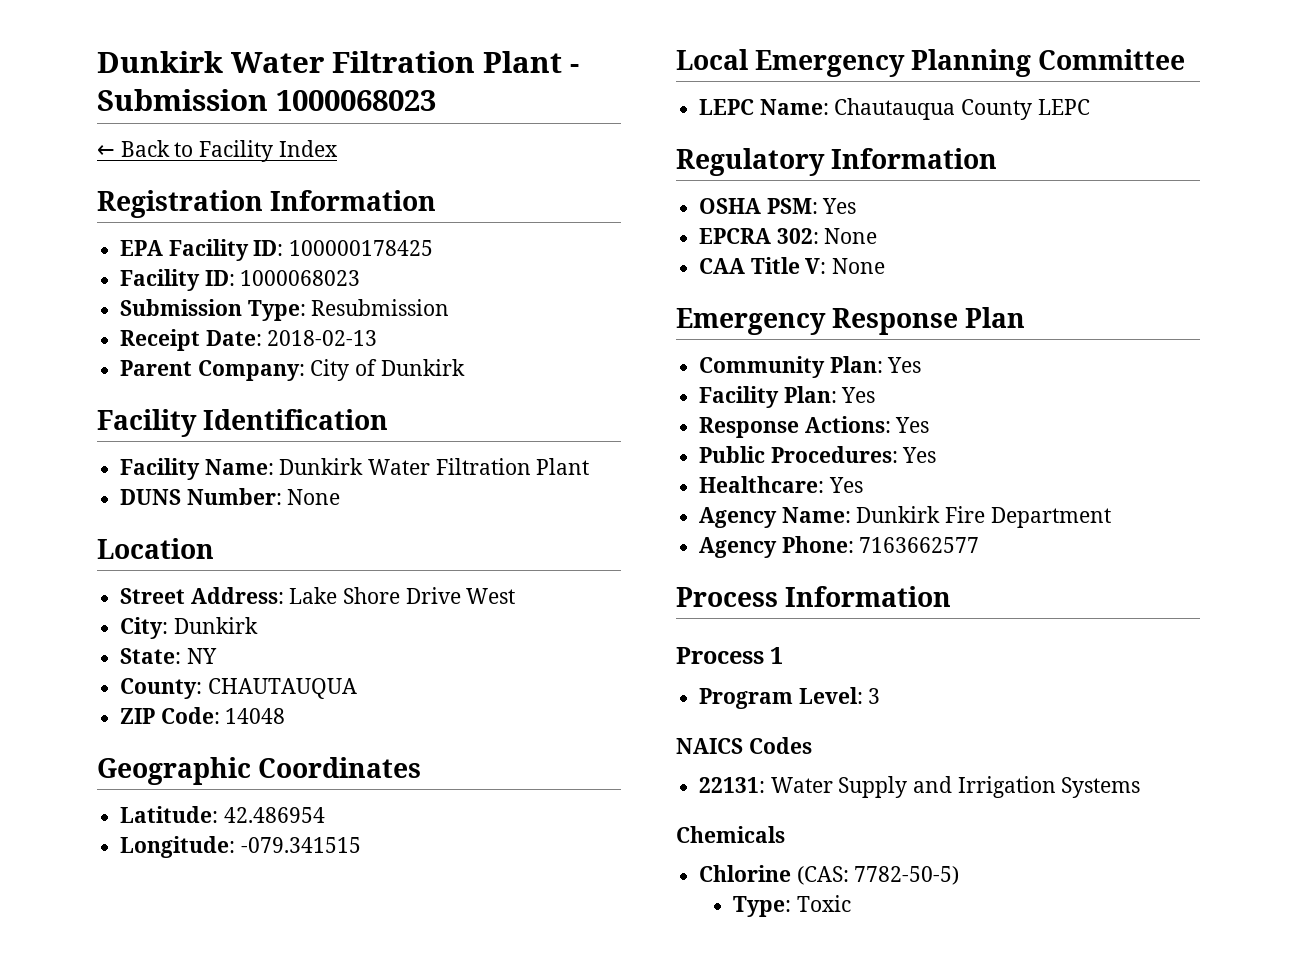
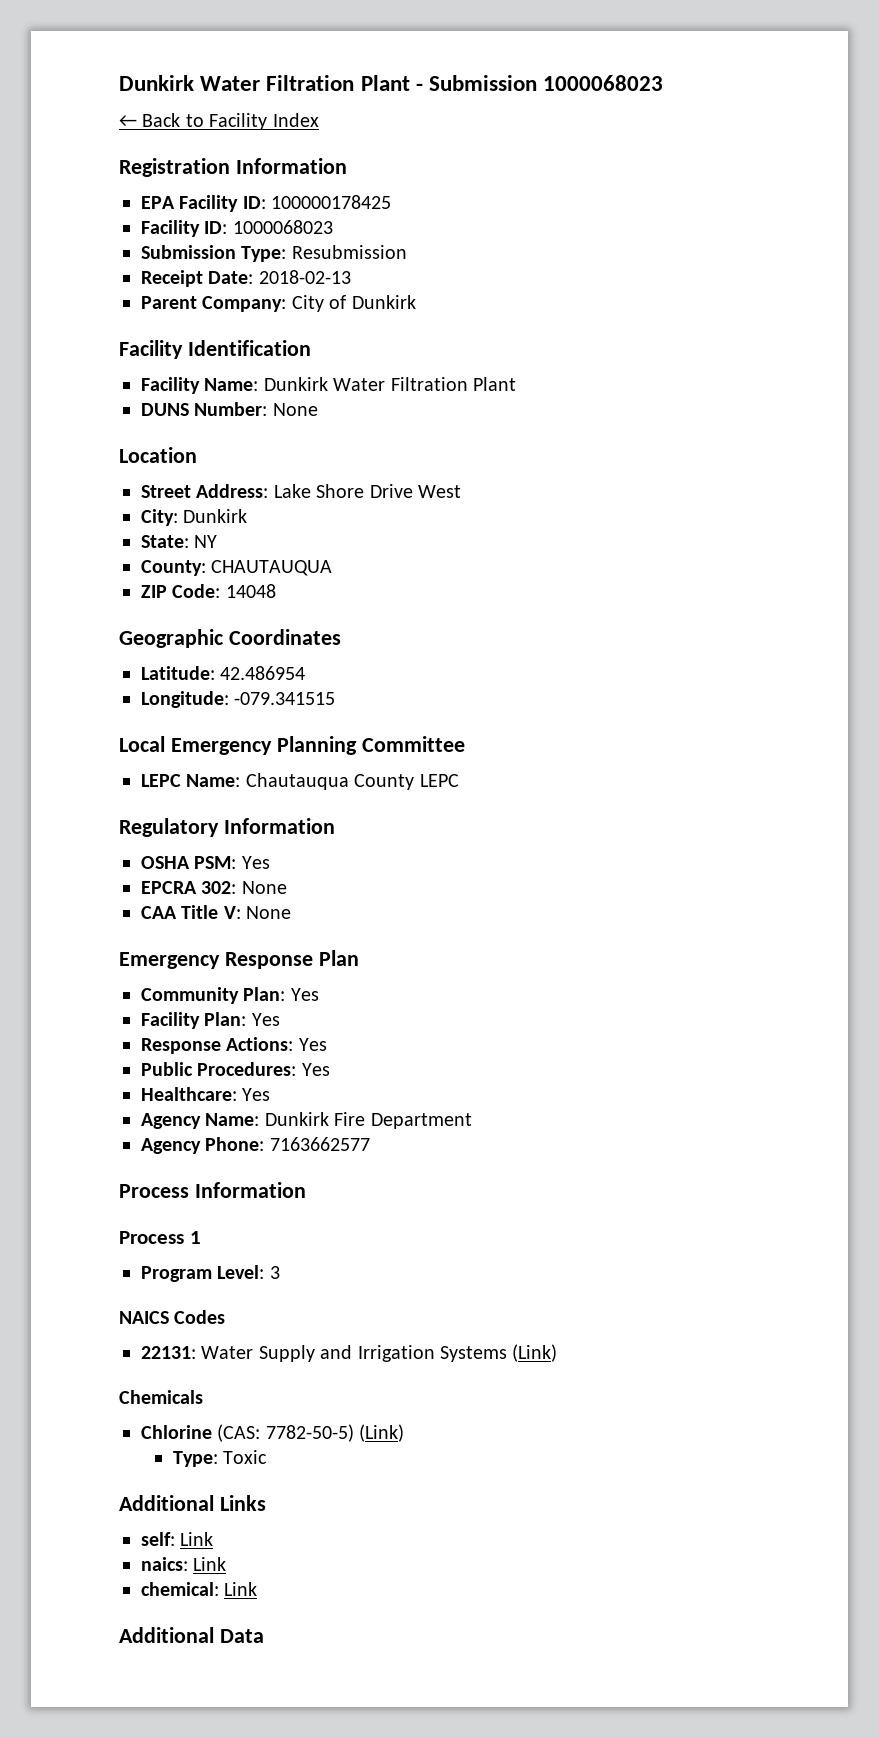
- 22131: Water Supply and Irrigation Systems
+ 22131: Water Supply and Irrigation Systems (Link)
- Chlorine (CAS: 7782-50-5)
+ Chlorine (CAS: 7782-50-5) (Link)
+ Additional Links
+ self: Link
+ naics: Link
+ chemical: Link
+ Additional Data

